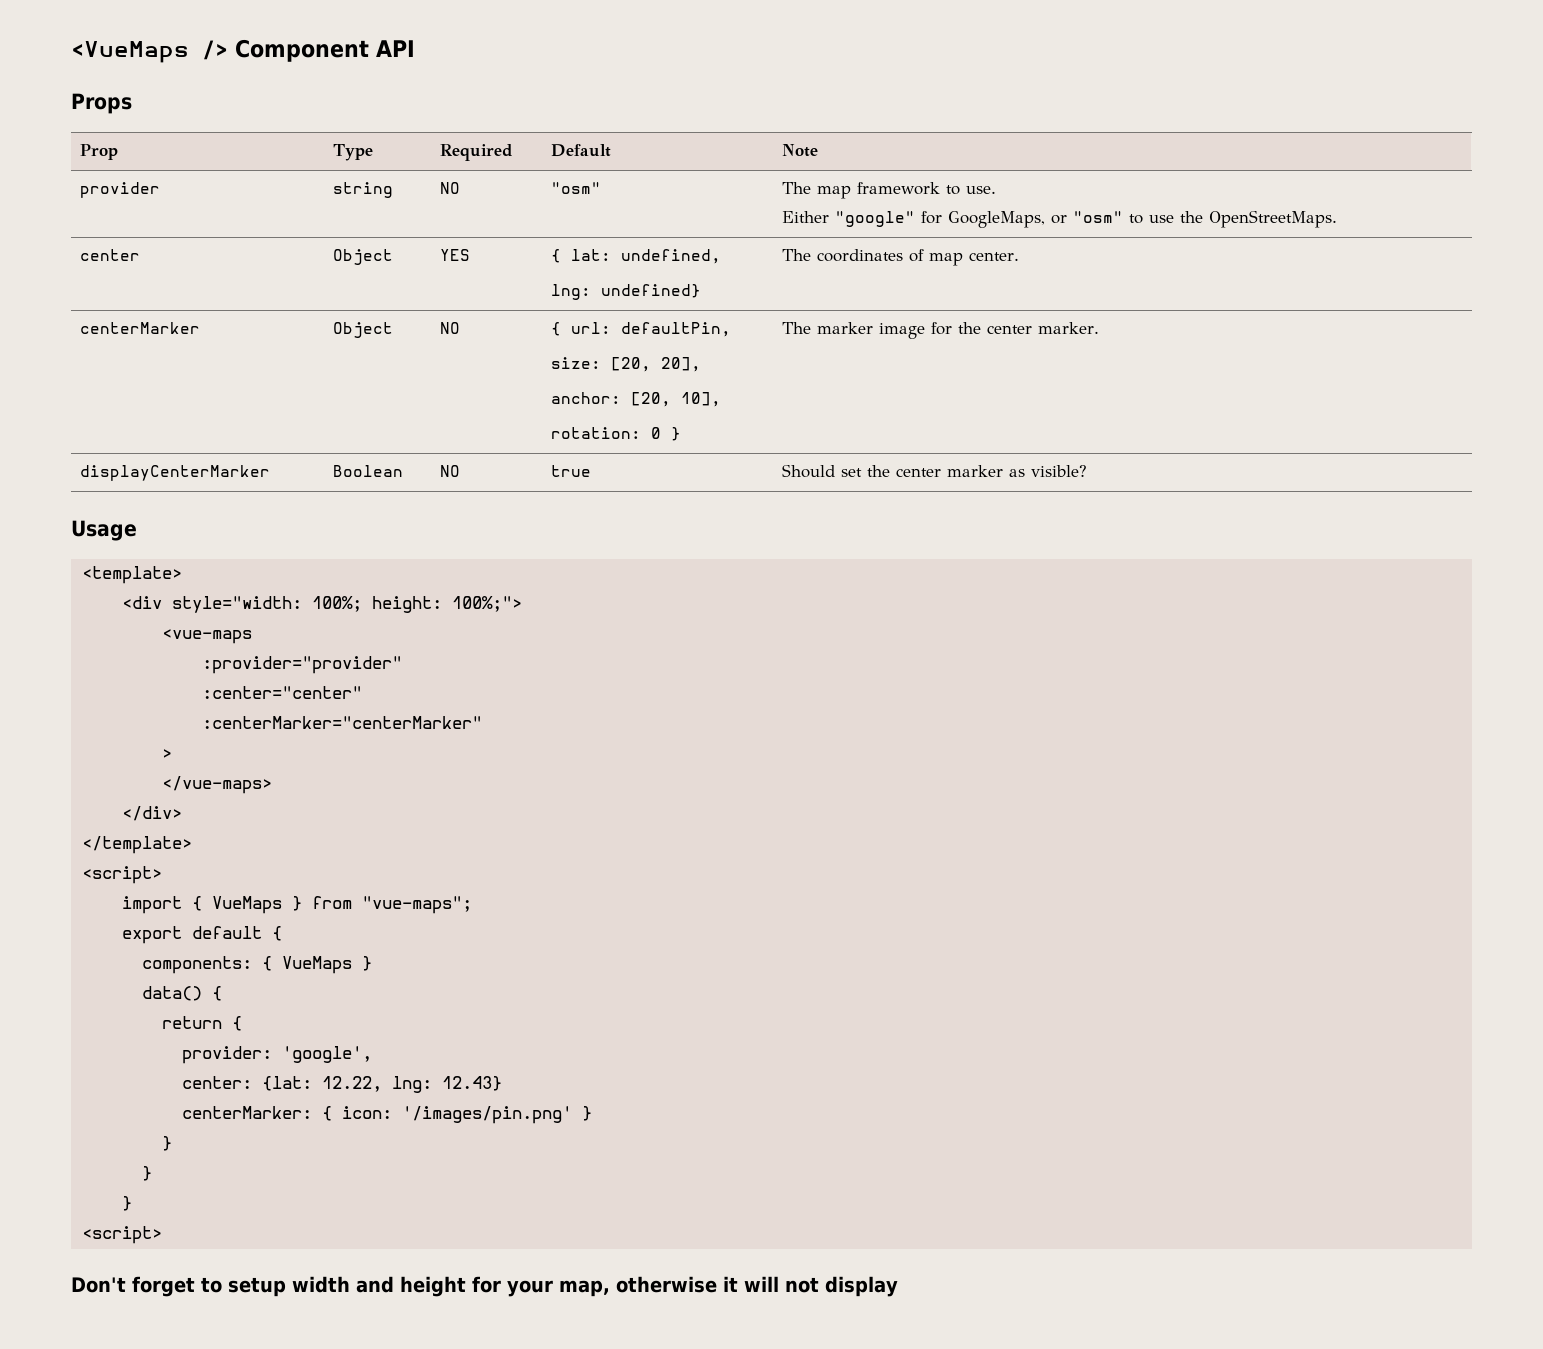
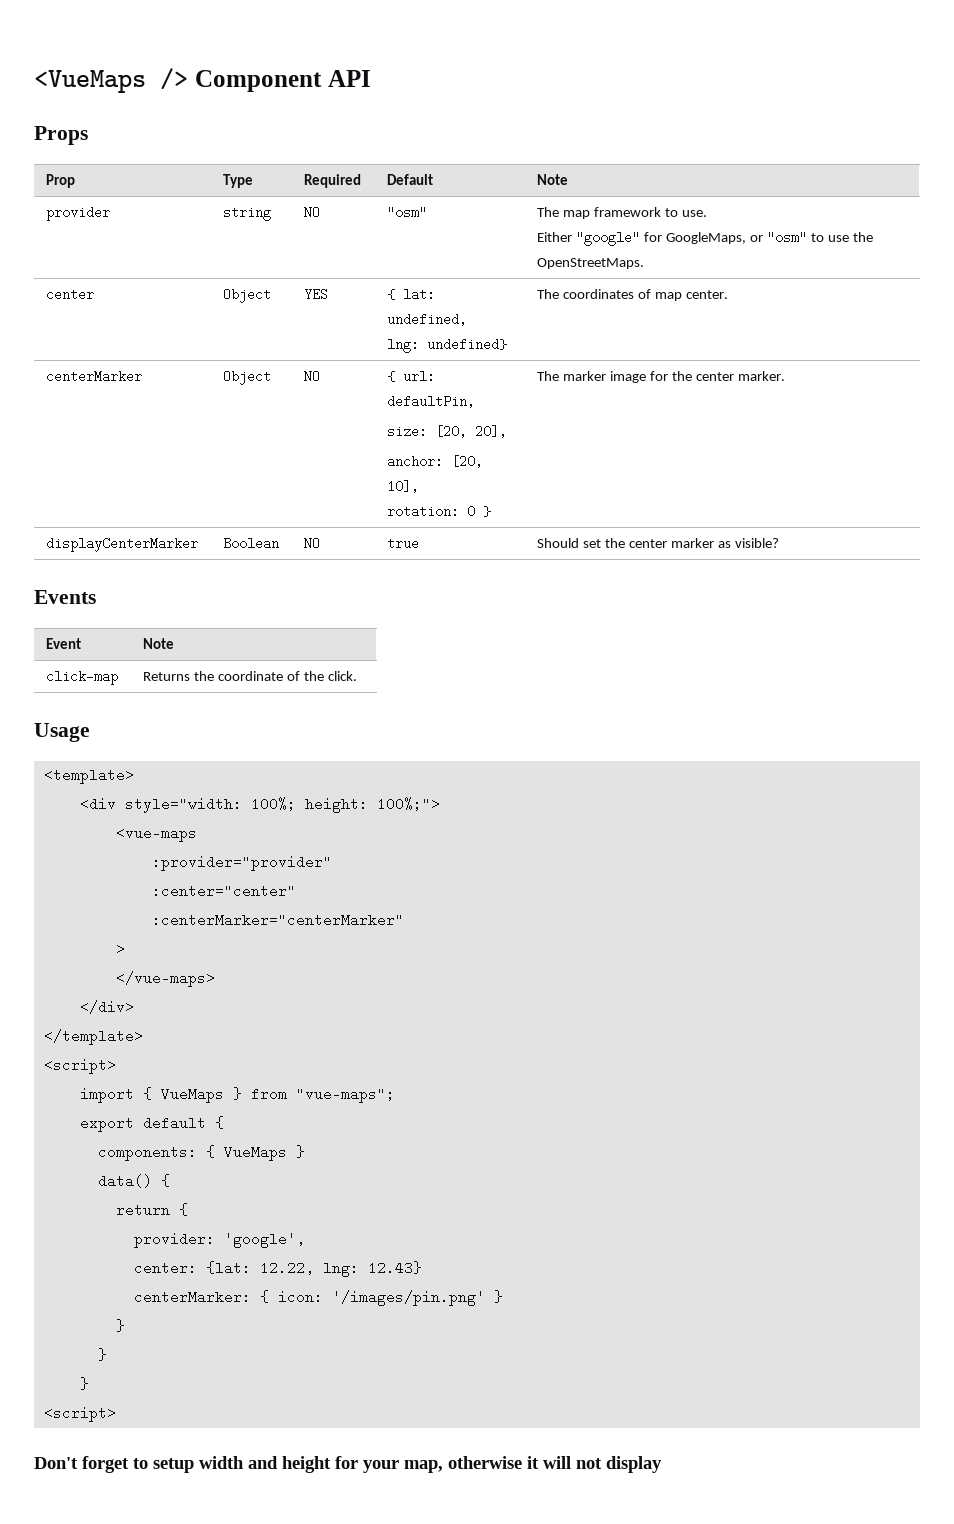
+ Events
+ Event | Note
+ click-map | Returns the coordinate of the click.

